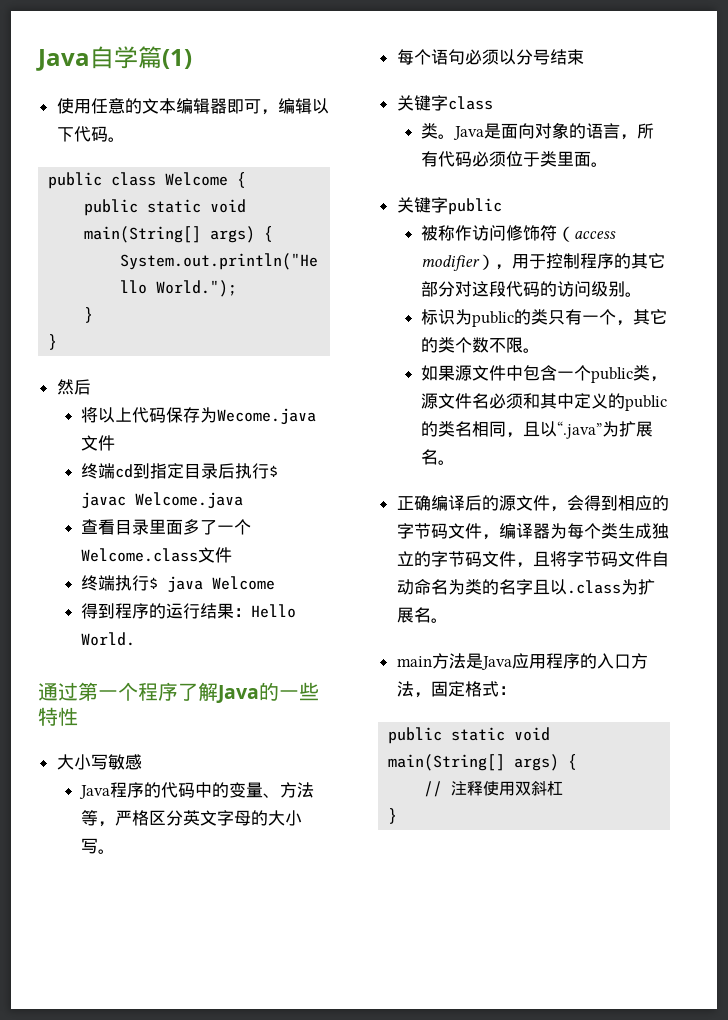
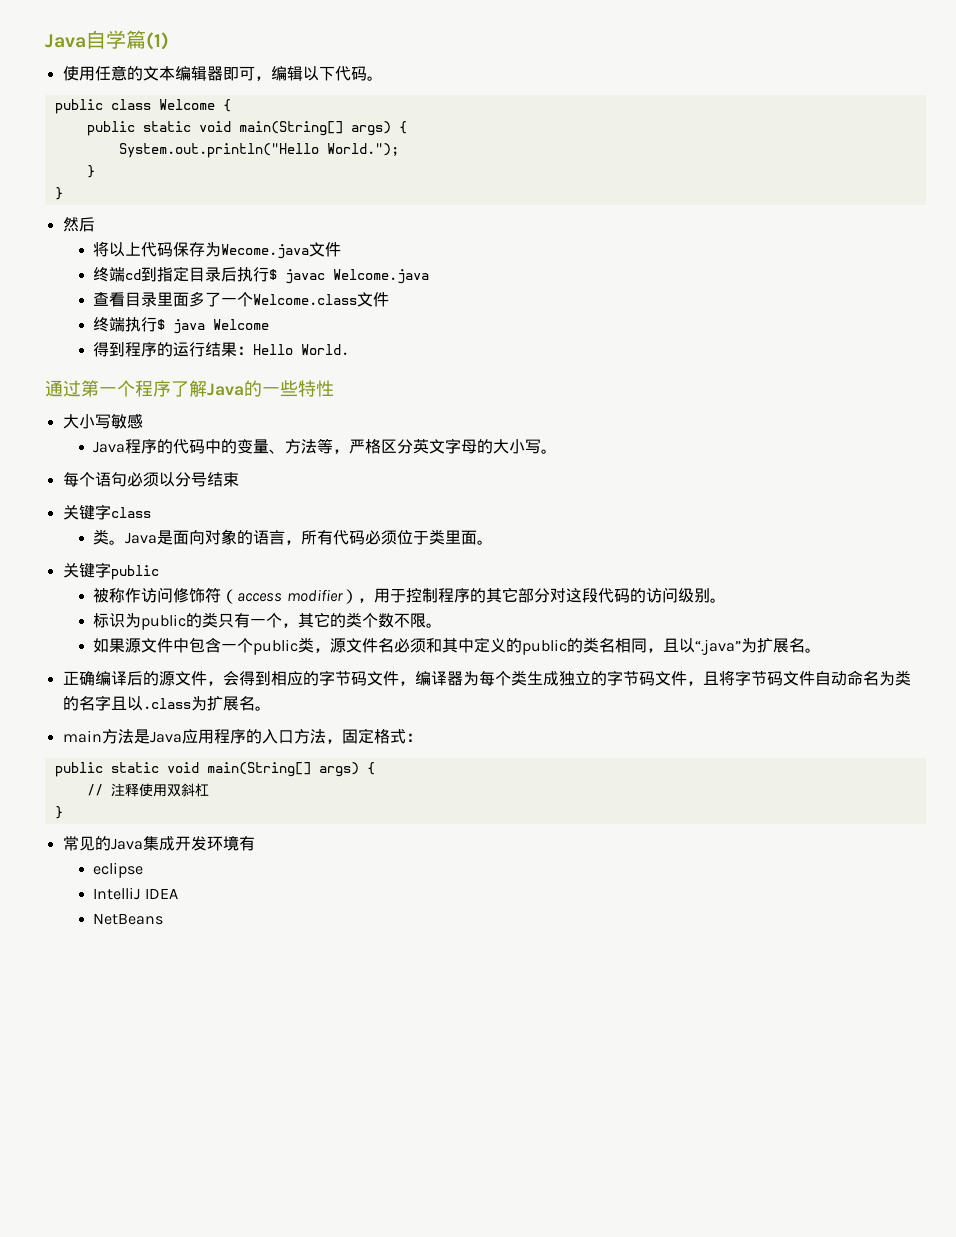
+ 常见的Java集成开发环境有
+ eclipse
+ IntelliJ IDEA
+ NetBeans

